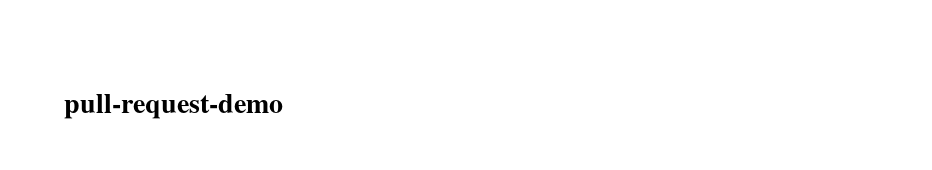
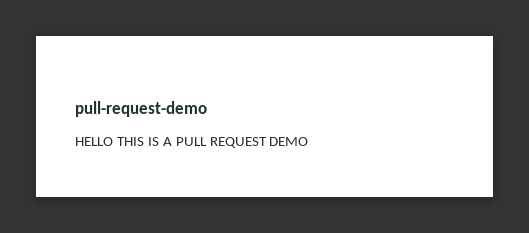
+ HELLO THIS IS A PULL REQUEST DEMO

